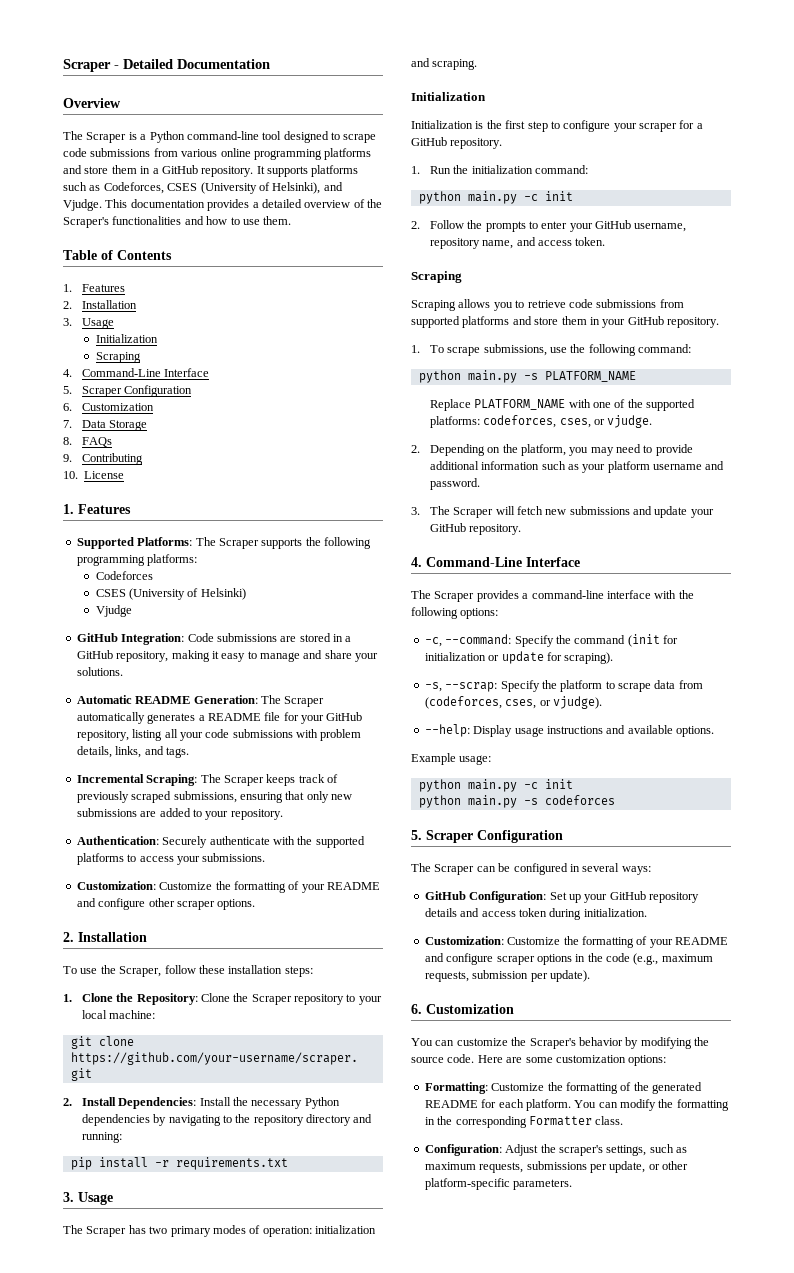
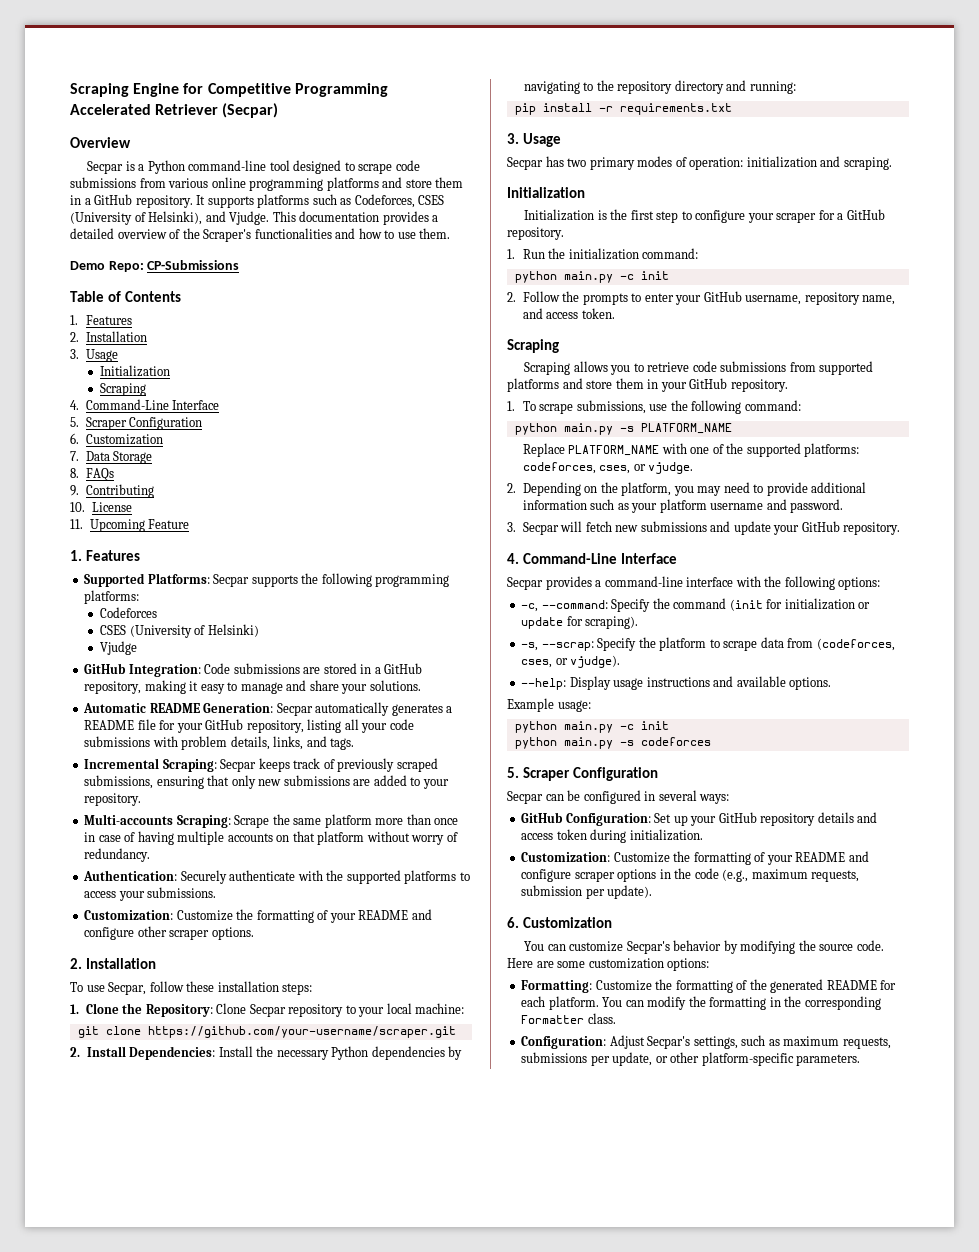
- Scraper - Detailed Documentation
+ Scraping Engine for Competitive Programming Accelerated Retriever (Secpar)
- The Scraper is a Python command-line tool designed to scrape code submissions from various online programming platforms and store them in a GitHub repository.
+ Secpar is a Python command-line tool designed to scrape code submissions from various online programming platforms and store them in a GitHub repository.
+ Demo Repo: CP-Submissions
+ 11. Upcoming Feature
- Supported Platforms: The Scraper supports the following programming platforms:
+ Supported Platforms: Secpar supports the following programming platforms:
- Automatic README Generation: The Scraper automatically generates a README file for your GitHub repository, listing all your code submissions with problem details, links, and tags.
+ Automatic README Generation: Secpar automatically generates a README file for your GitHub repository, listing all your code submissions with problem details, links, and tags.
- Incremental Scraping: The Scraper keeps track of previously scraped submissions, ensuring that only new submissions are added to your repository.
+ Incremental Scraping: Secpar keeps track of previously scraped submissions, ensuring that only new submissions are added to your repository.
+ Multi-accounts Scraping: Scrape the same platform more than once in case of having multiple accounts on that platform without worry of redundancy.
- To use the Scraper, follow these installation steps:
+ To use Secpar, follow these installation steps:
- 1. Clone the Repository: Clone the Scraper repository to your local machine:
+ 1. Clone the Repository: Clone Secpar repository to your local machine:
- The Scraper has two primary modes of operation: initialization and scraping.
+ Secpar has two primary modes of operation: initialization and scraping.
- 3. The Scraper will fetch new submissions and update your GitHub repository.
+ 3. Secpar will fetch new submissions and update your GitHub repository.
- The Scraper provides a command-line interface with the following options:
+ Secpar provides a command-line interface with the following options:
- The Scraper can be configured in several ways:
+ Secpar can be configured in several ways:
- You can customize the Scraper's behavior by modifying the source code.
+ You can customize Secpar's behavior by modifying the source code.
- Configuration: Adjust the scraper's settings, such as maximum requests, submissions per update, or other platform-specific parameters.
+ Configuration: Adjust Secpar's settings, such as maximum requests, submissions per update, or other platform-specific parameters.

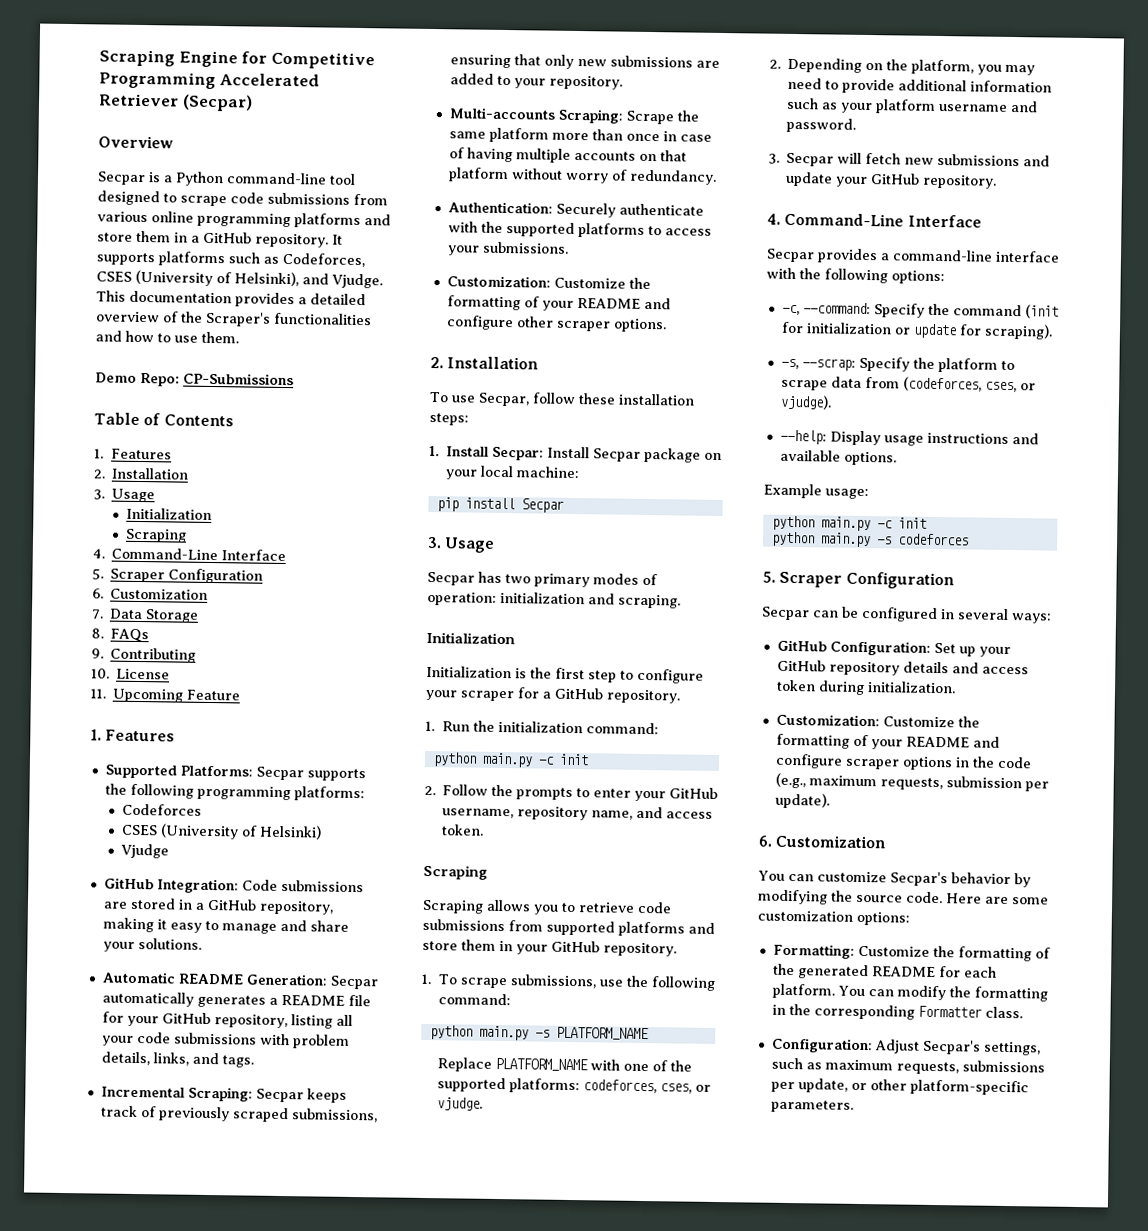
- 1. Clone the Repository: Clone Secpar repository to your local machine:
- git clone https://github.com/your-username/scraper.git
- 2. Install Dependencies: Install the necessary Python dependencies by navigating to the repository directory and running:
+ 1. Install Secpar: Install Secpar package on your local machine:
- pip install -r requirements.txt
+ pip install Secpar

